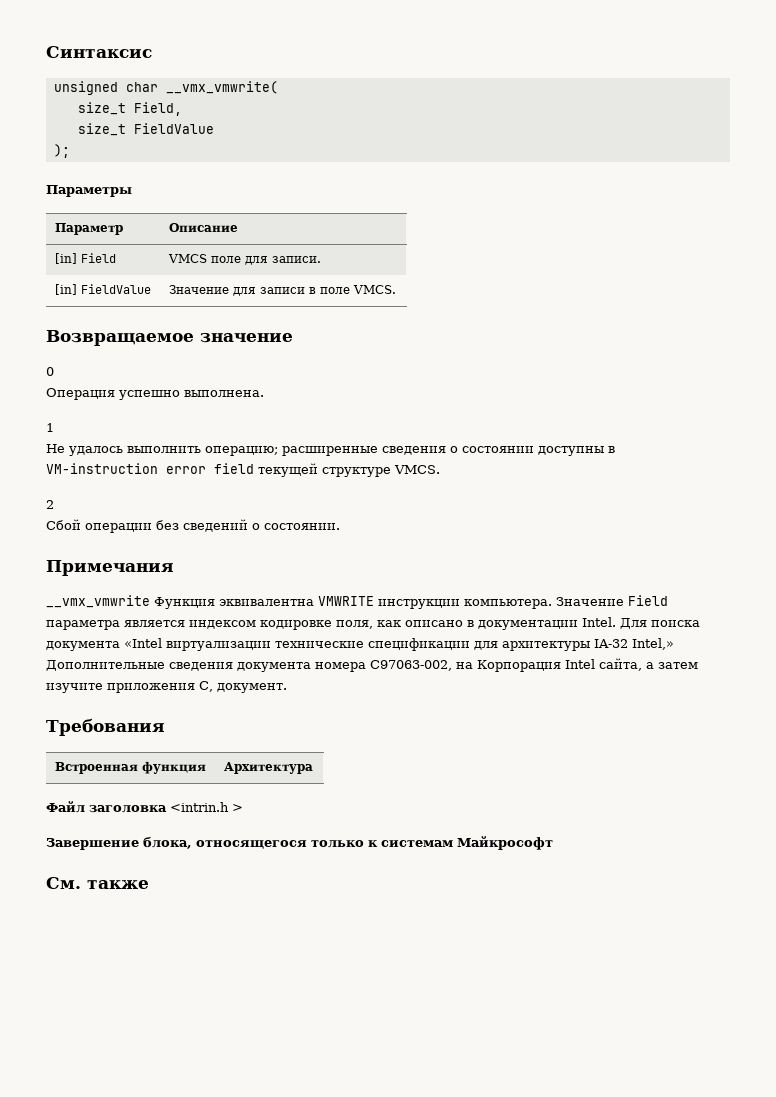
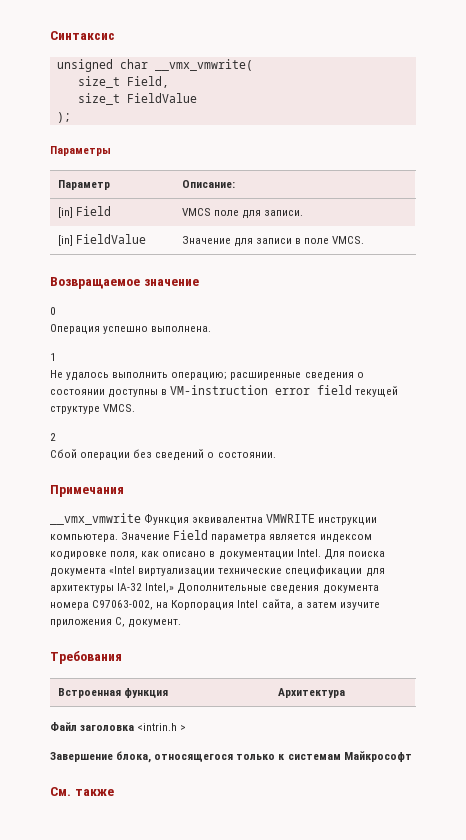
- Параметр | Описание
+ Параметр | Описание:

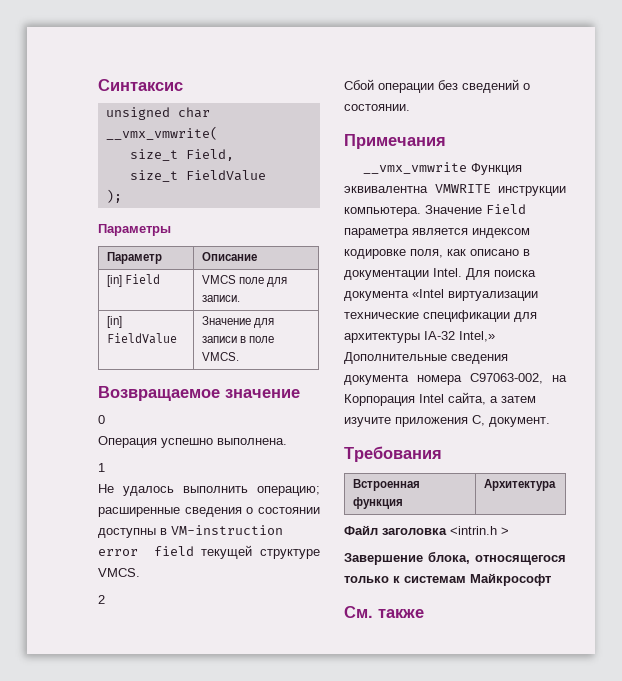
- Параметр | Описание:
+ Параметр | Описание

